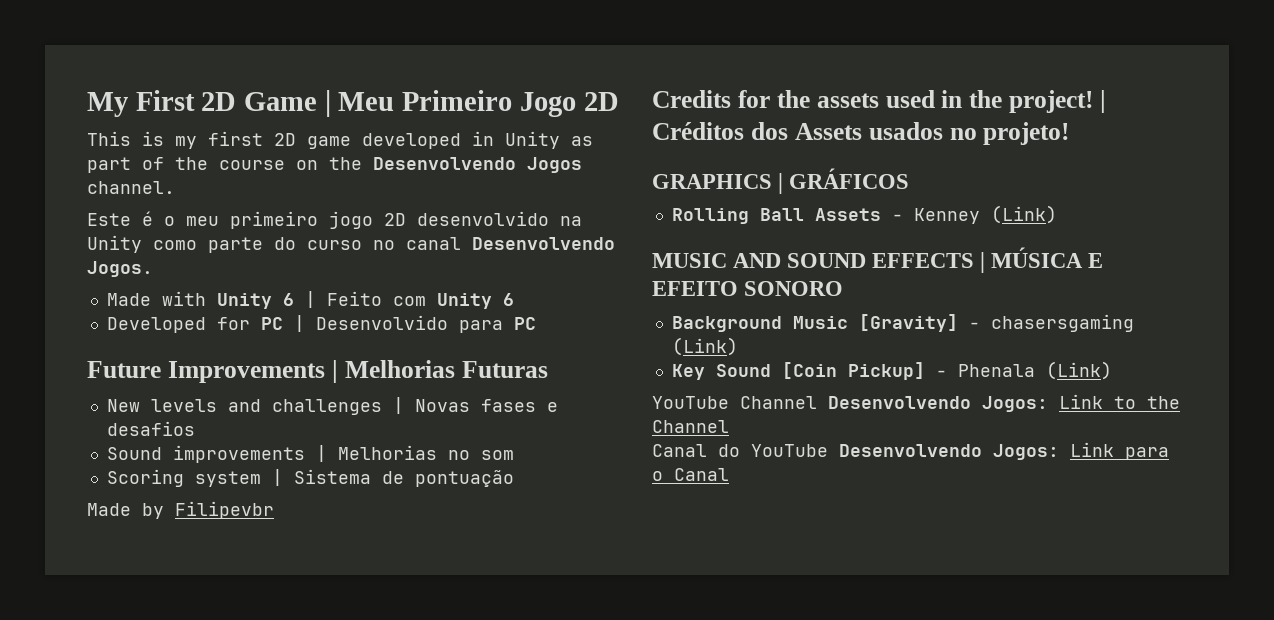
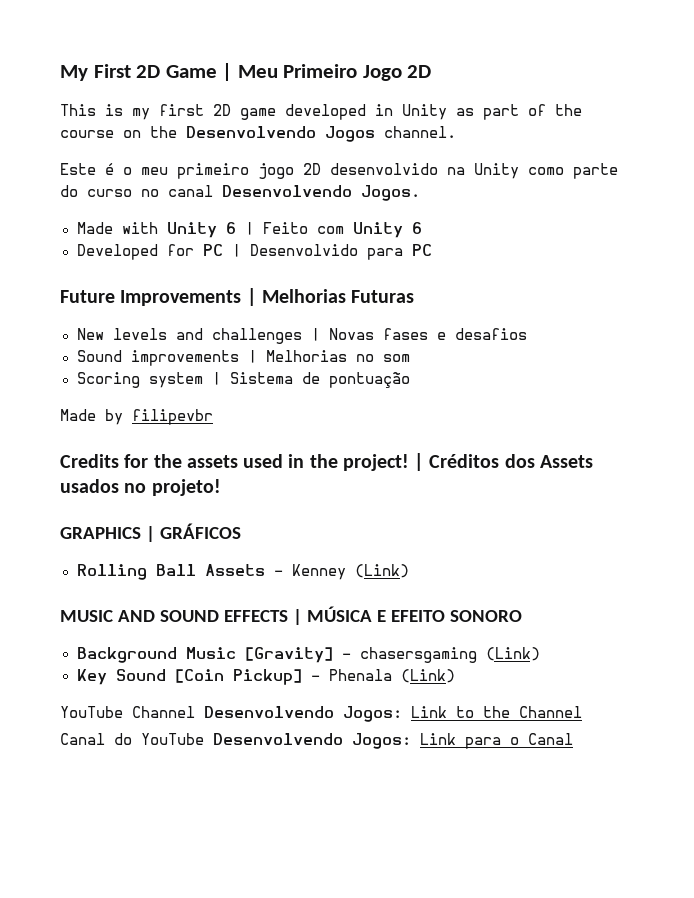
- Made by Filipevbr
+ Made by filipevbr

